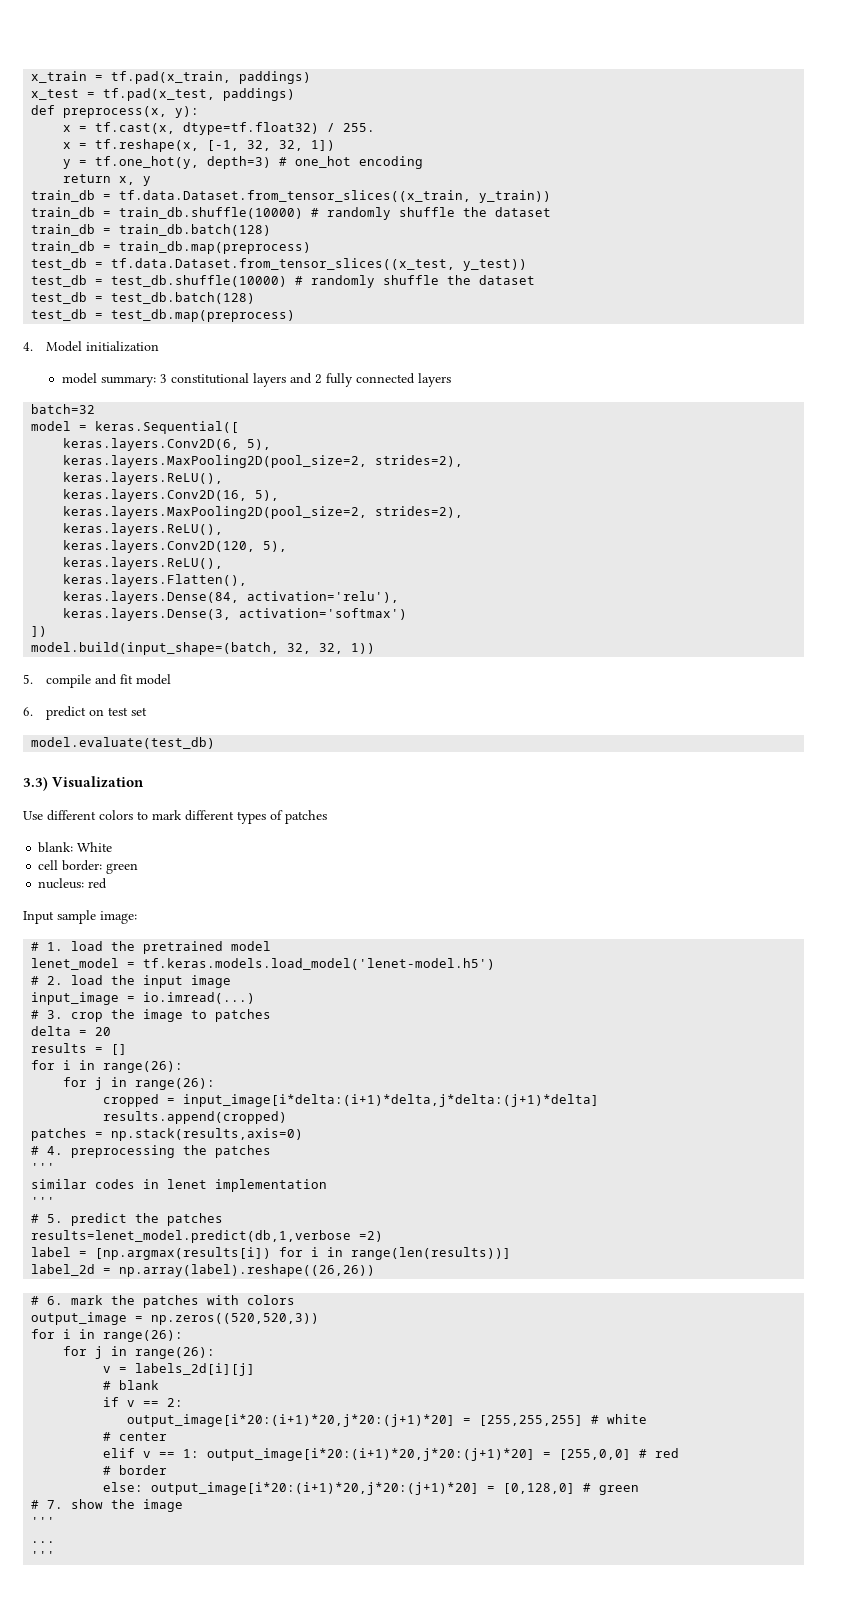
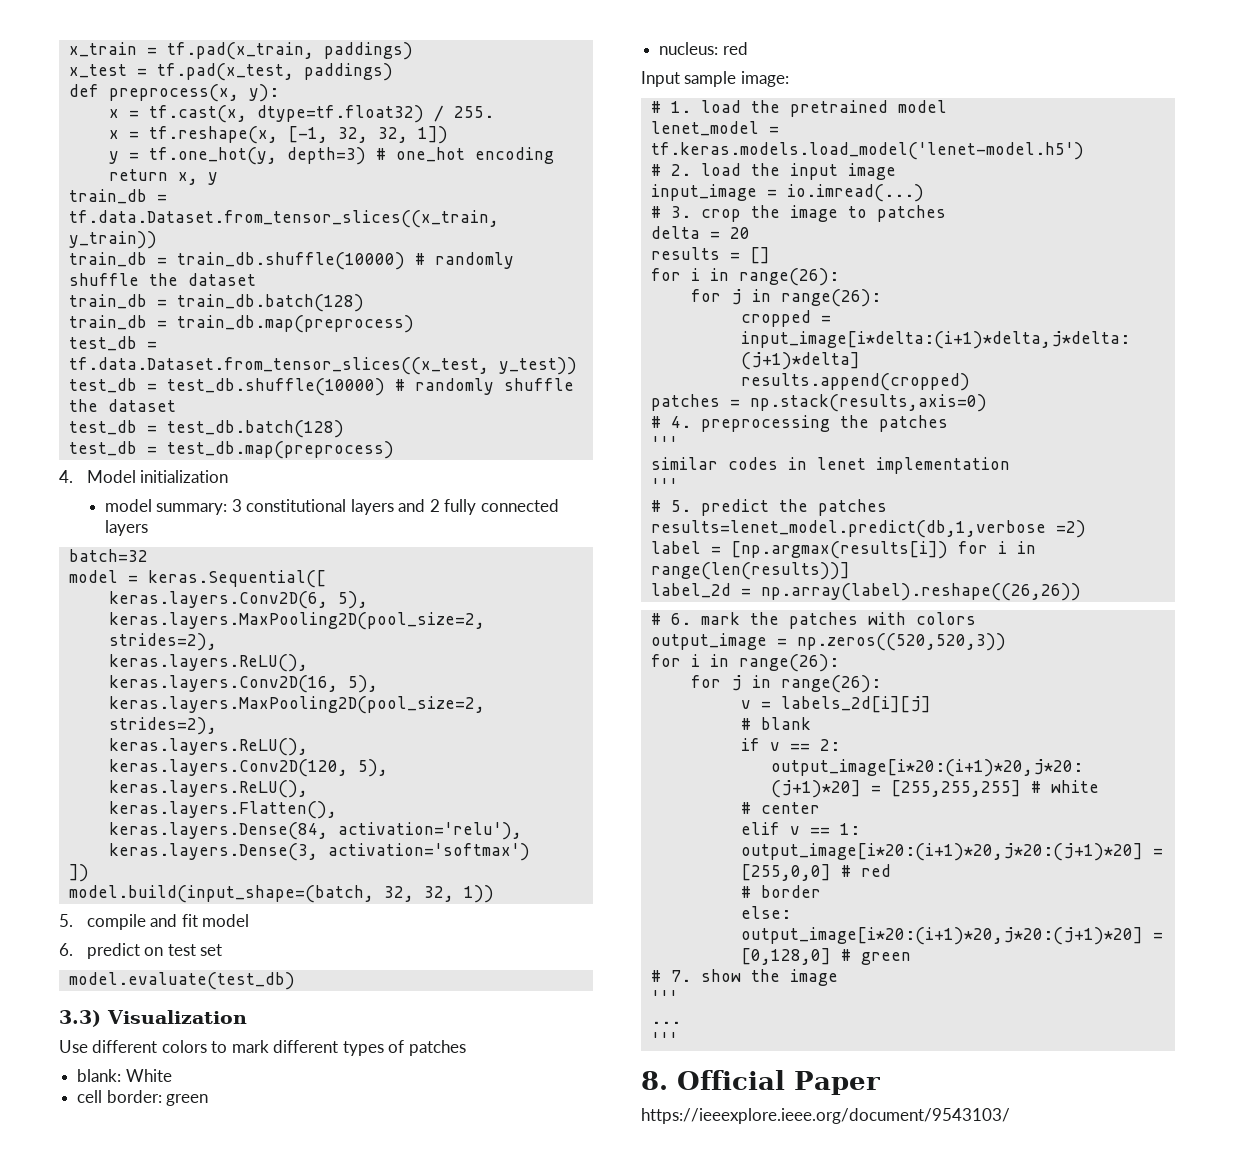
+ 8. Official Paper
+ https://ieeexplore.ieee.org/document/9543103/

